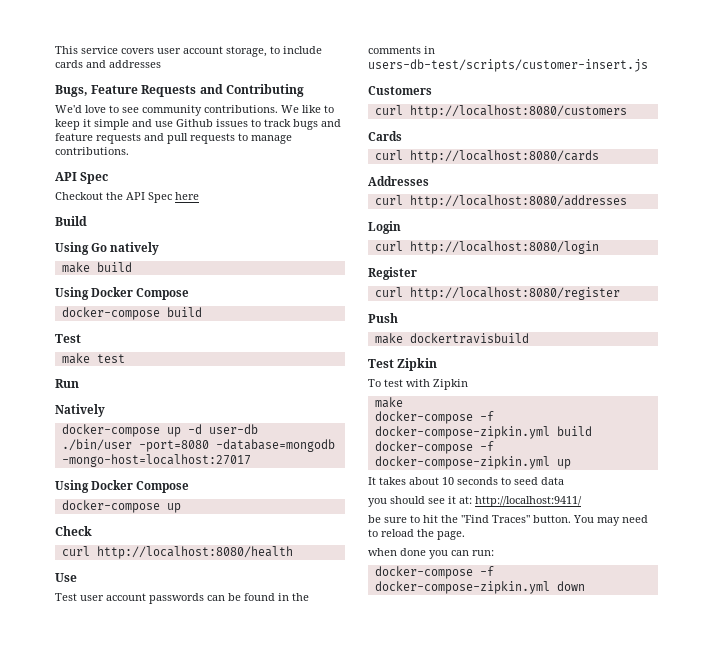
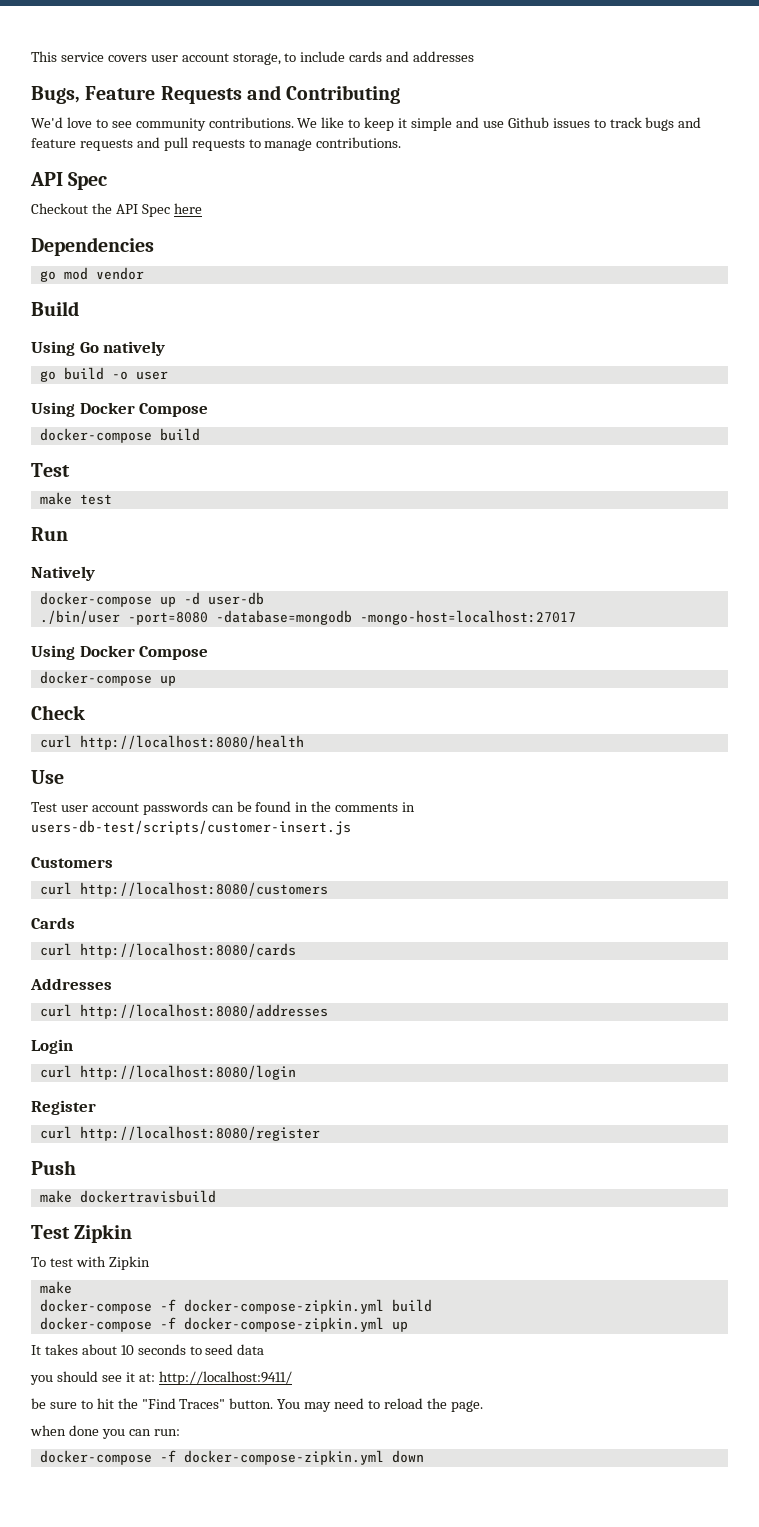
+ Dependencies
+ go mod vendor
- make build
+ go build -o user

